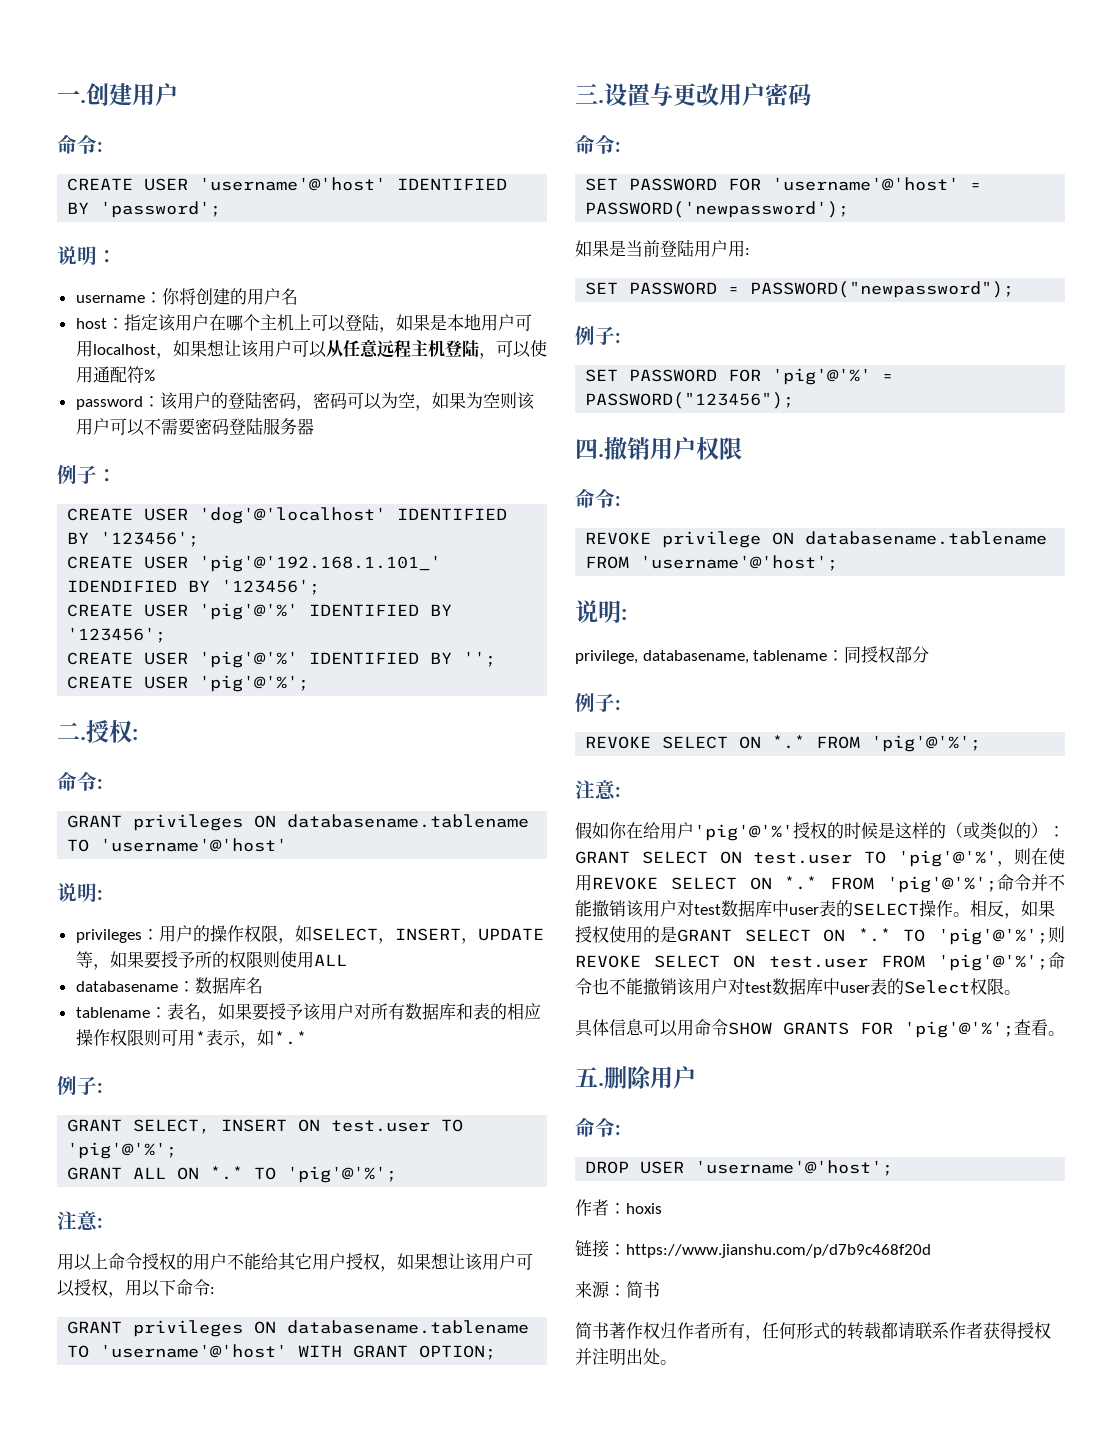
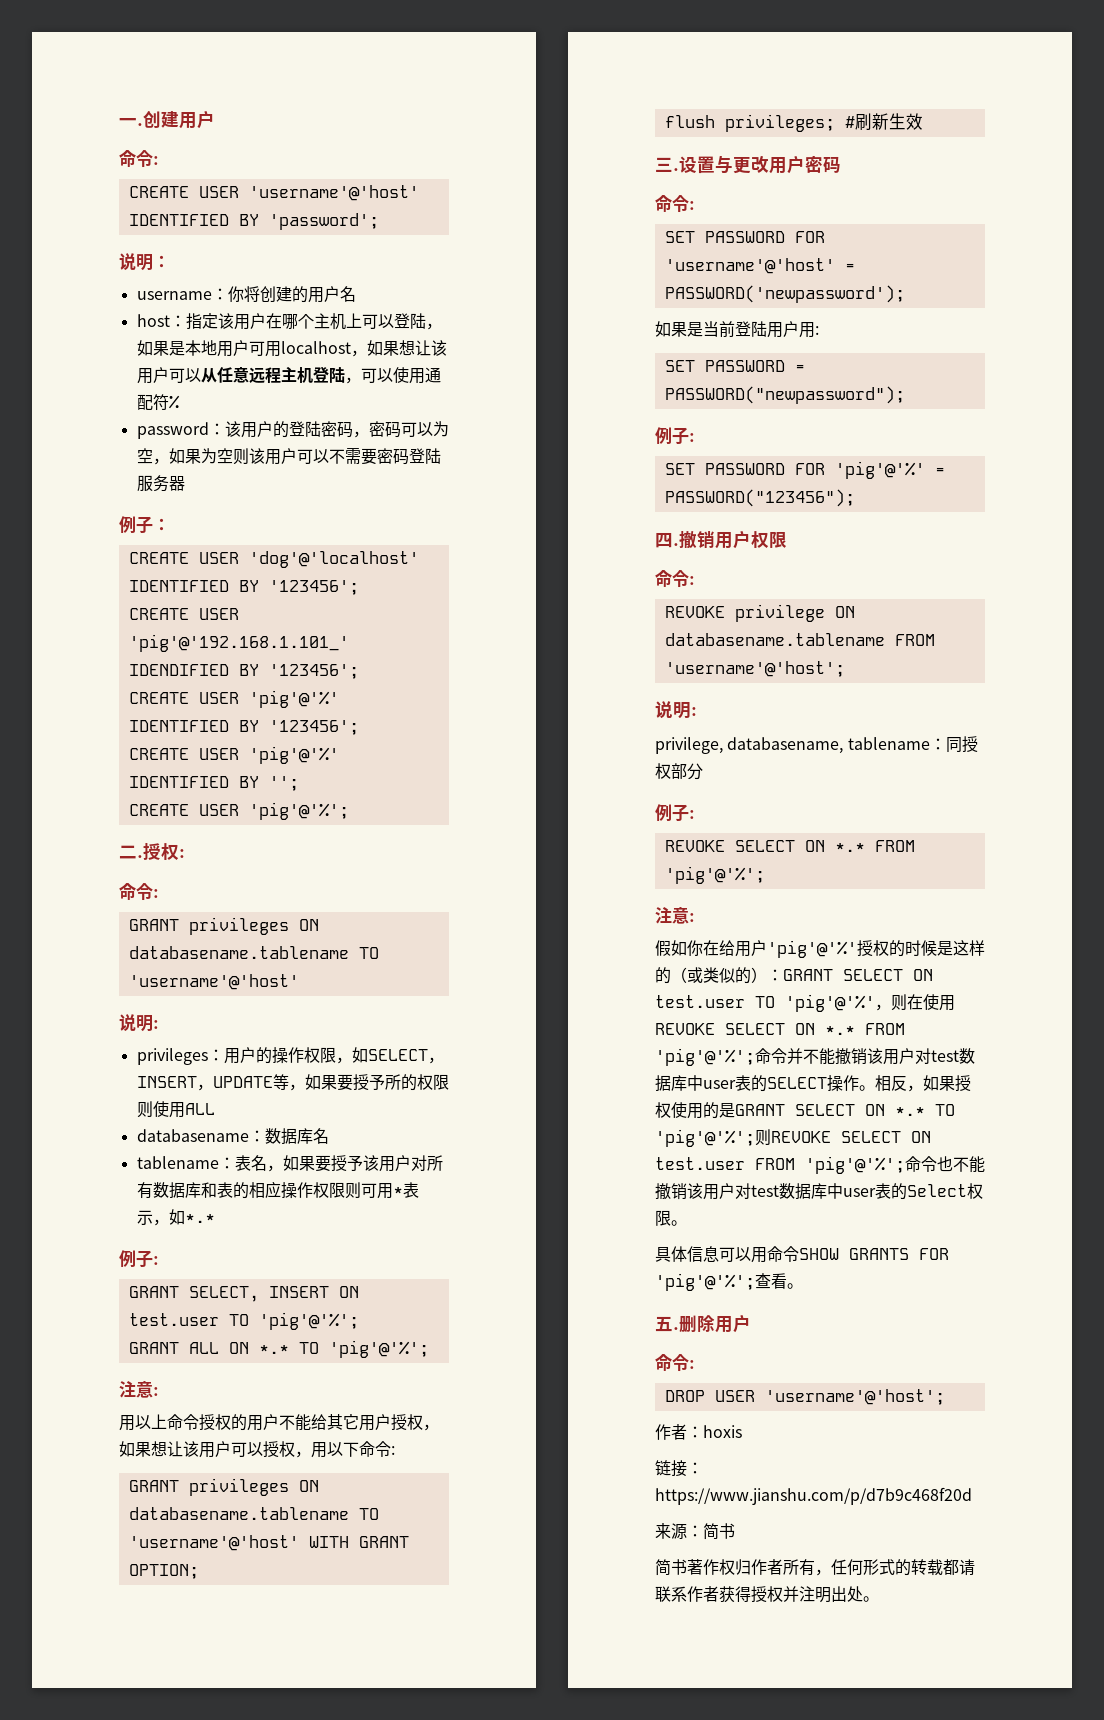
+ flush privileges; #刷新生效

